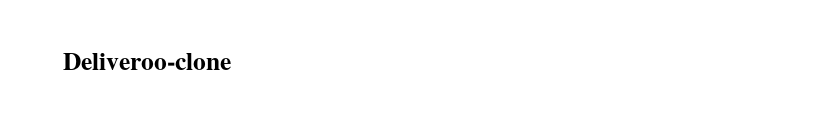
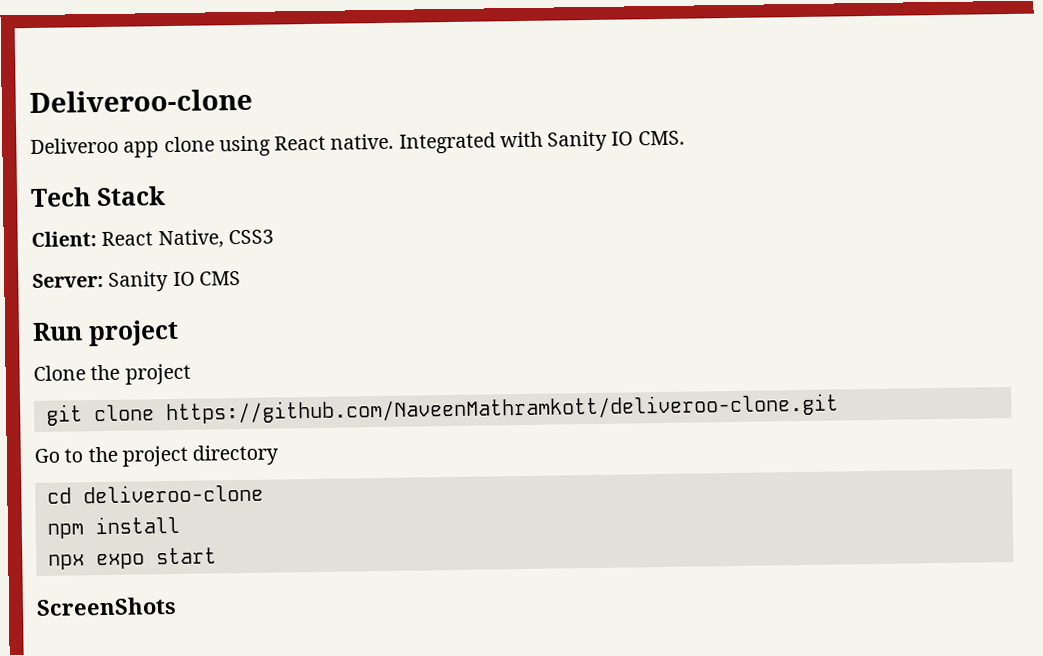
+ Deliveroo app clone using React native. Integrated with Sanity IO CMS.
+ Tech Stack
+ Client: React Native, CSS3
+ Server: Sanity IO CMS
+ Run project
+ Clone the project
+ git clone https://github.com/NaveenMathramkott/deliveroo-clone.git
+ Go to the project directory
+ cd deliveroo-clone
+ npm install
+ npx expo start
+ ScreenShots

